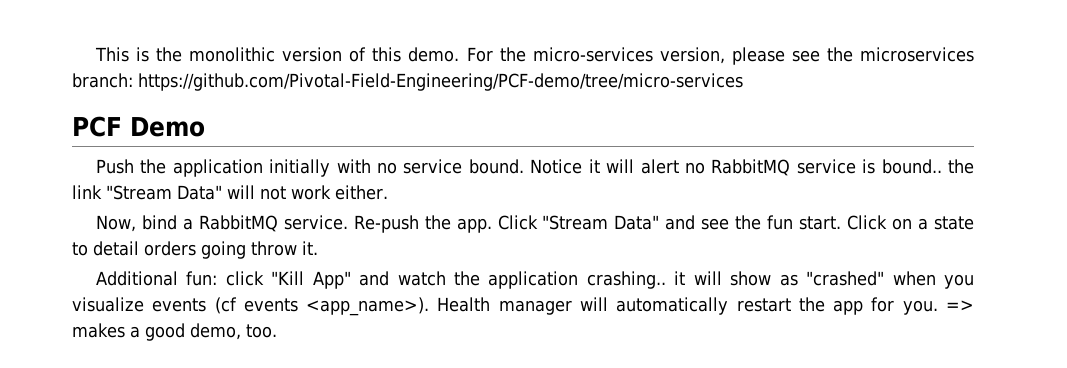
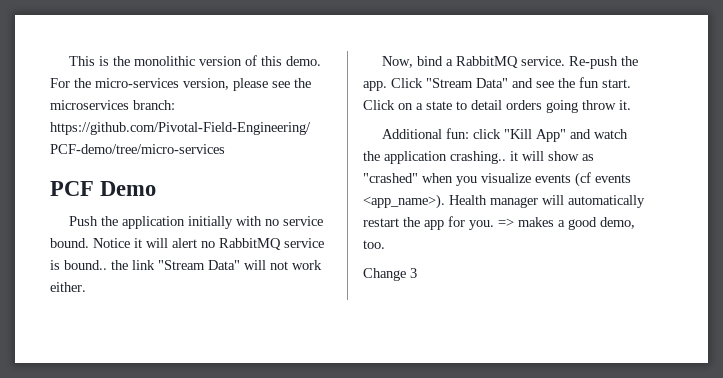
+ Change 3

